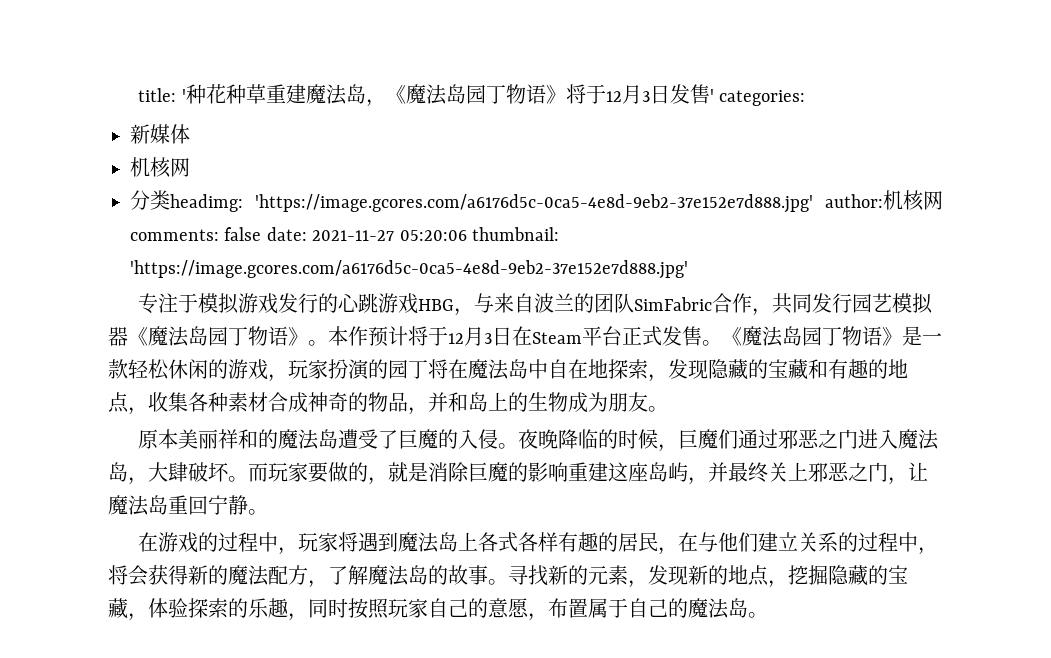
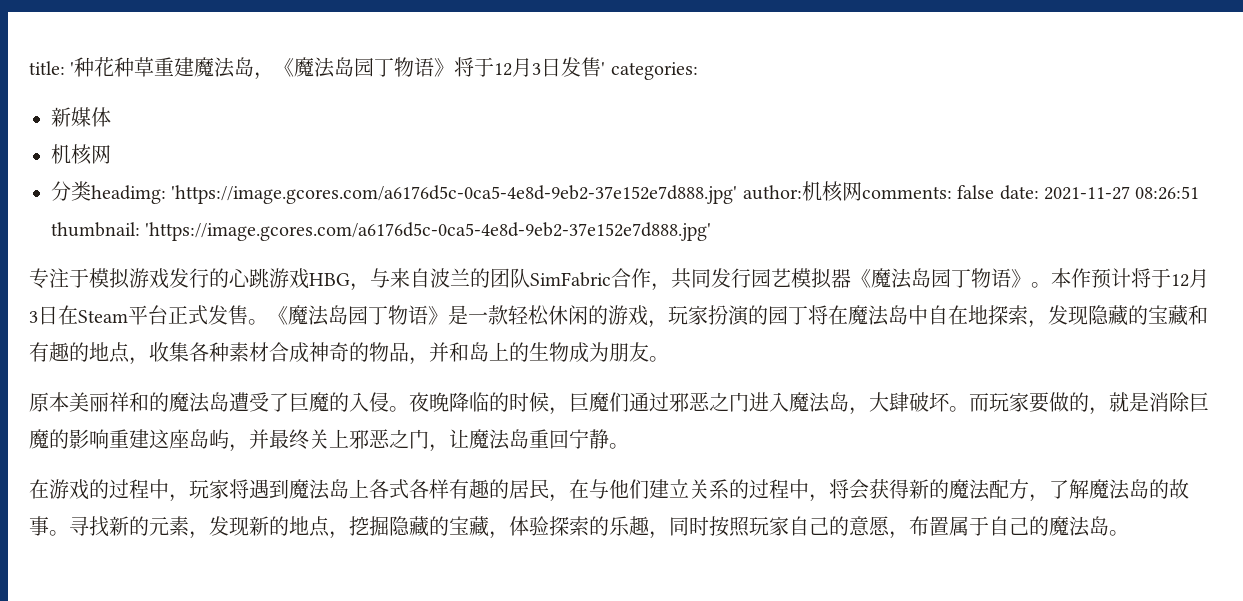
- 分类headimg: 'https://image.gcores.com/a6176d5c-0ca5-4e8d-9eb2-37e152e7d888.jpg' author:机核网comments: false date: 2021-11-27 05:20:06 thumbnail: 'https://image.gcores.com/a6176d5c-0ca5-4e8d-9eb2-37e152e7d888.jpg'
+ 分类headimg: 'https://image.gcores.com/a6176d5c-0ca5-4e8d-9eb2-37e152e7d888.jpg' author:机核网comments: false date: 2021-11-27 08:26:51 thumbnail: 'https://image.gcores.com/a6176d5c-0ca5-4e8d-9eb2-37e152e7d888.jpg'

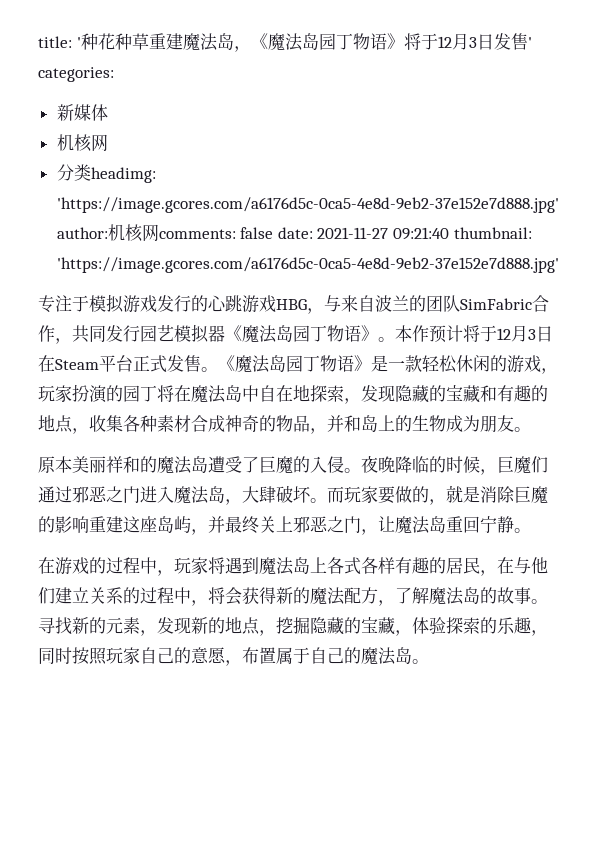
- 分类headimg: 'https://image.gcores.com/a6176d5c-0ca5-4e8d-9eb2-37e152e7d888.jpg' author:机核网comments: false date: 2021-11-27 08:26:51 thumbnail: 'https://image.gcores.com/a6176d5c-0ca5-4e8d-9eb2-37e152e7d888.jpg'
+ 分类headimg: 'https://image.gcores.com/a6176d5c-0ca5-4e8d-9eb2-37e152e7d888.jpg' author:机核网comments: false date: 2021-11-27 09:21:40 thumbnail: 'https://image.gcores.com/a6176d5c-0ca5-4e8d-9eb2-37e152e7d888.jpg'

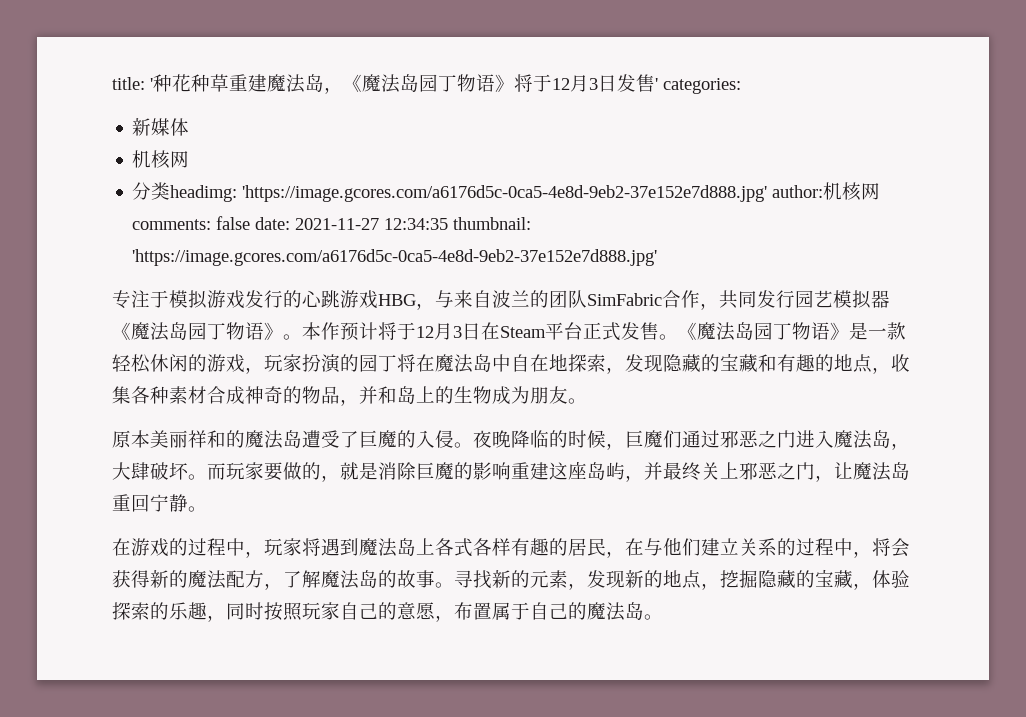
- 分类headimg: 'https://image.gcores.com/a6176d5c-0ca5-4e8d-9eb2-37e152e7d888.jpg' author:机核网comments: false date: 2021-11-27 09:21:40 thumbnail: 'https://image.gcores.com/a6176d5c-0ca5-4e8d-9eb2-37e152e7d888.jpg'
+ 分类headimg: 'https://image.gcores.com/a6176d5c-0ca5-4e8d-9eb2-37e152e7d888.jpg' author:机核网comments: false date: 2021-11-27 12:34:35 thumbnail: 'https://image.gcores.com/a6176d5c-0ca5-4e8d-9eb2-37e152e7d888.jpg'

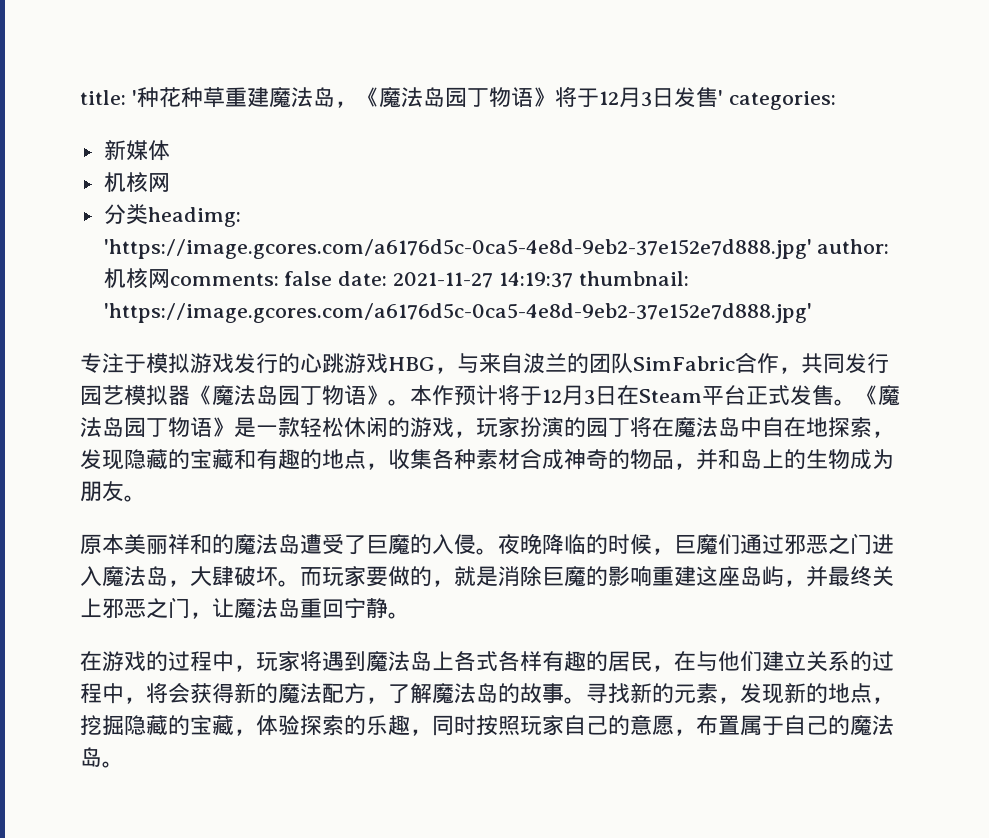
- 分类headimg: 'https://image.gcores.com/a6176d5c-0ca5-4e8d-9eb2-37e152e7d888.jpg' author:机核网comments: false date: 2021-11-27 12:34:35 thumbnail: 'https://image.gcores.com/a6176d5c-0ca5-4e8d-9eb2-37e152e7d888.jpg'
+ 分类headimg: 'https://image.gcores.com/a6176d5c-0ca5-4e8d-9eb2-37e152e7d888.jpg' author:机核网comments: false date: 2021-11-27 14:19:37 thumbnail: 'https://image.gcores.com/a6176d5c-0ca5-4e8d-9eb2-37e152e7d888.jpg'

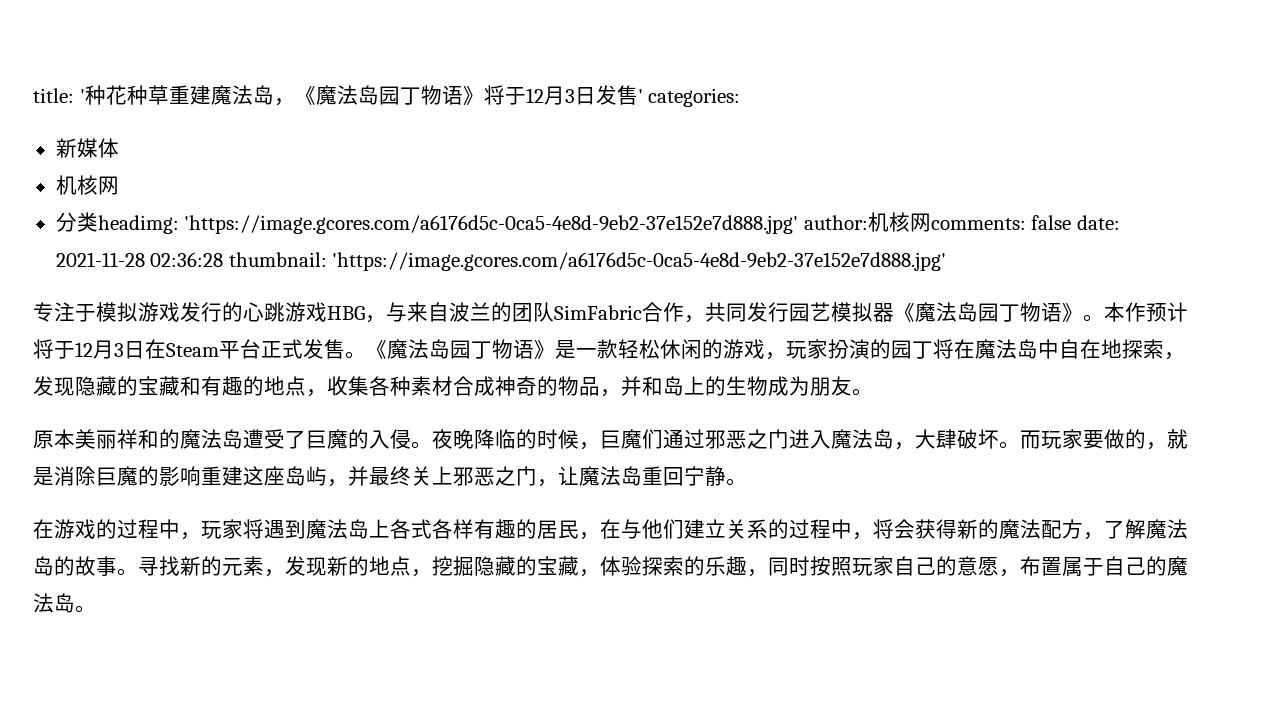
- 分类headimg: 'https://image.gcores.com/a6176d5c-0ca5-4e8d-9eb2-37e152e7d888.jpg' author:机核网comments: false date: 2021-11-27 14:19:37 thumbnail: 'https://image.gcores.com/a6176d5c-0ca5-4e8d-9eb2-37e152e7d888.jpg'
+ 分类headimg: 'https://image.gcores.com/a6176d5c-0ca5-4e8d-9eb2-37e152e7d888.jpg' author:机核网comments: false date: 2021-11-28 02:36:28 thumbnail: 'https://image.gcores.com/a6176d5c-0ca5-4e8d-9eb2-37e152e7d888.jpg'

